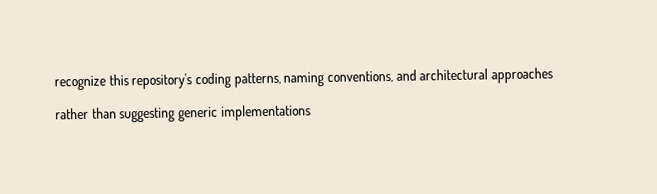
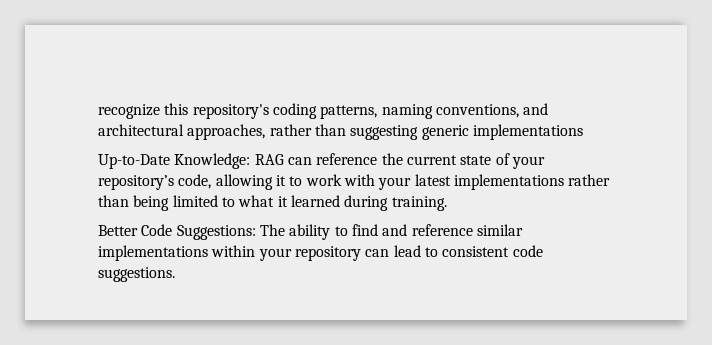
- recognize this repository's coding patterns, naming conventions, and architectural approaches
- rather than suggesting generic implementations
+ recognize this repository's coding patterns, naming conventions, and architectural approaches, rather than suggesting generic implementations
+ Up-to-Date Knowledge: RAG can reference the current state of your repository’s code, allowing it to work with your latest implementations rather than being limited to what it learned during training.
+ Better Code Suggestions: The ability to find and reference similar implementations within your repository can lead to consistent code suggestions.

